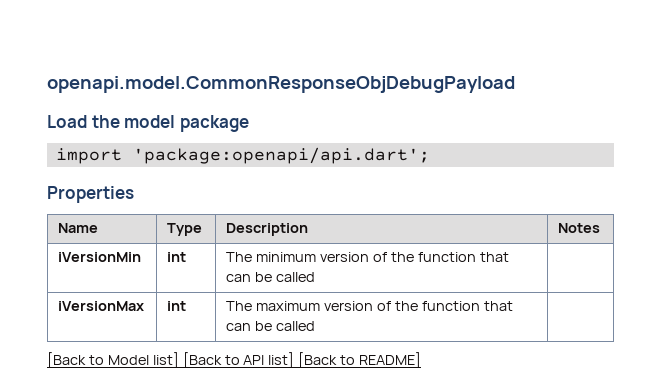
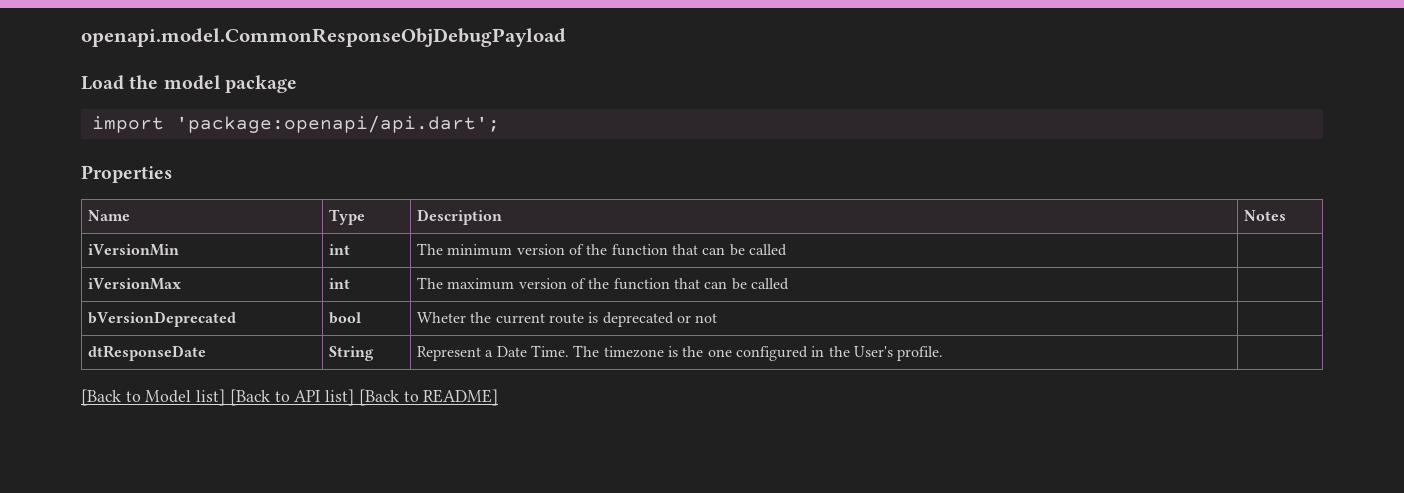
+ bVersionDeprecated | bool | Wheter the current route is deprecated or not |
+ dtResponseDate | String | Represent a Date Time. The timezone is the one configured in the User's profile. |

